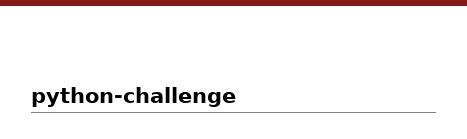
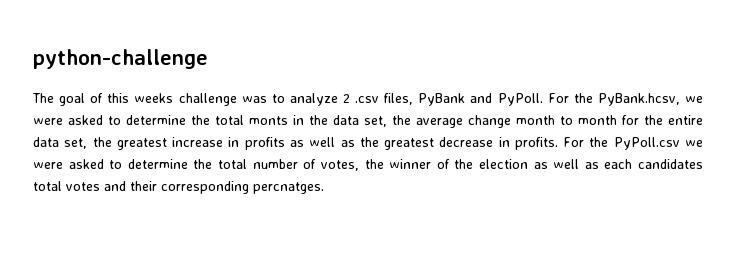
+ The goal of this weeks challenge was to analyze 2 .csv files, PyBank and PyPoll. For the PyBank.hcsv, we were asked to determine the total monts in the data set, the average change month to month for the entire data set, the greatest increase in profits as well as the greatest decrease in profits. For the PyPoll.csv we were asked to determine the total number of votes, the winner of the election as well as each candidates total votes and their corresponding percnatges.

